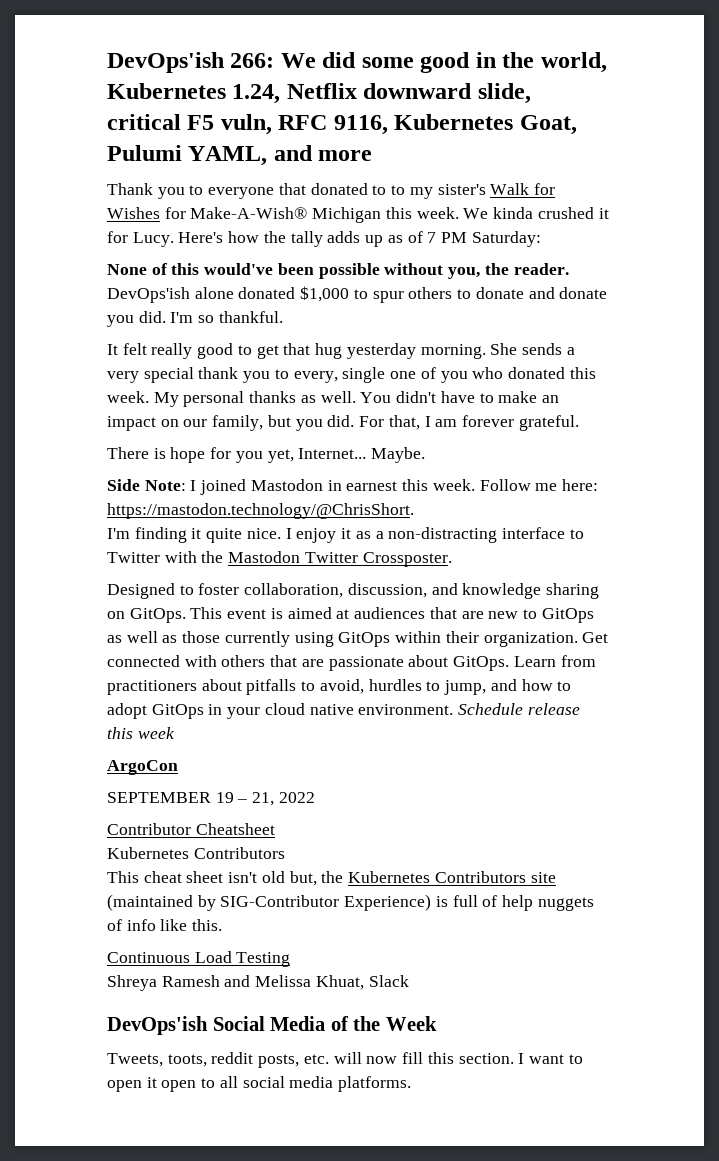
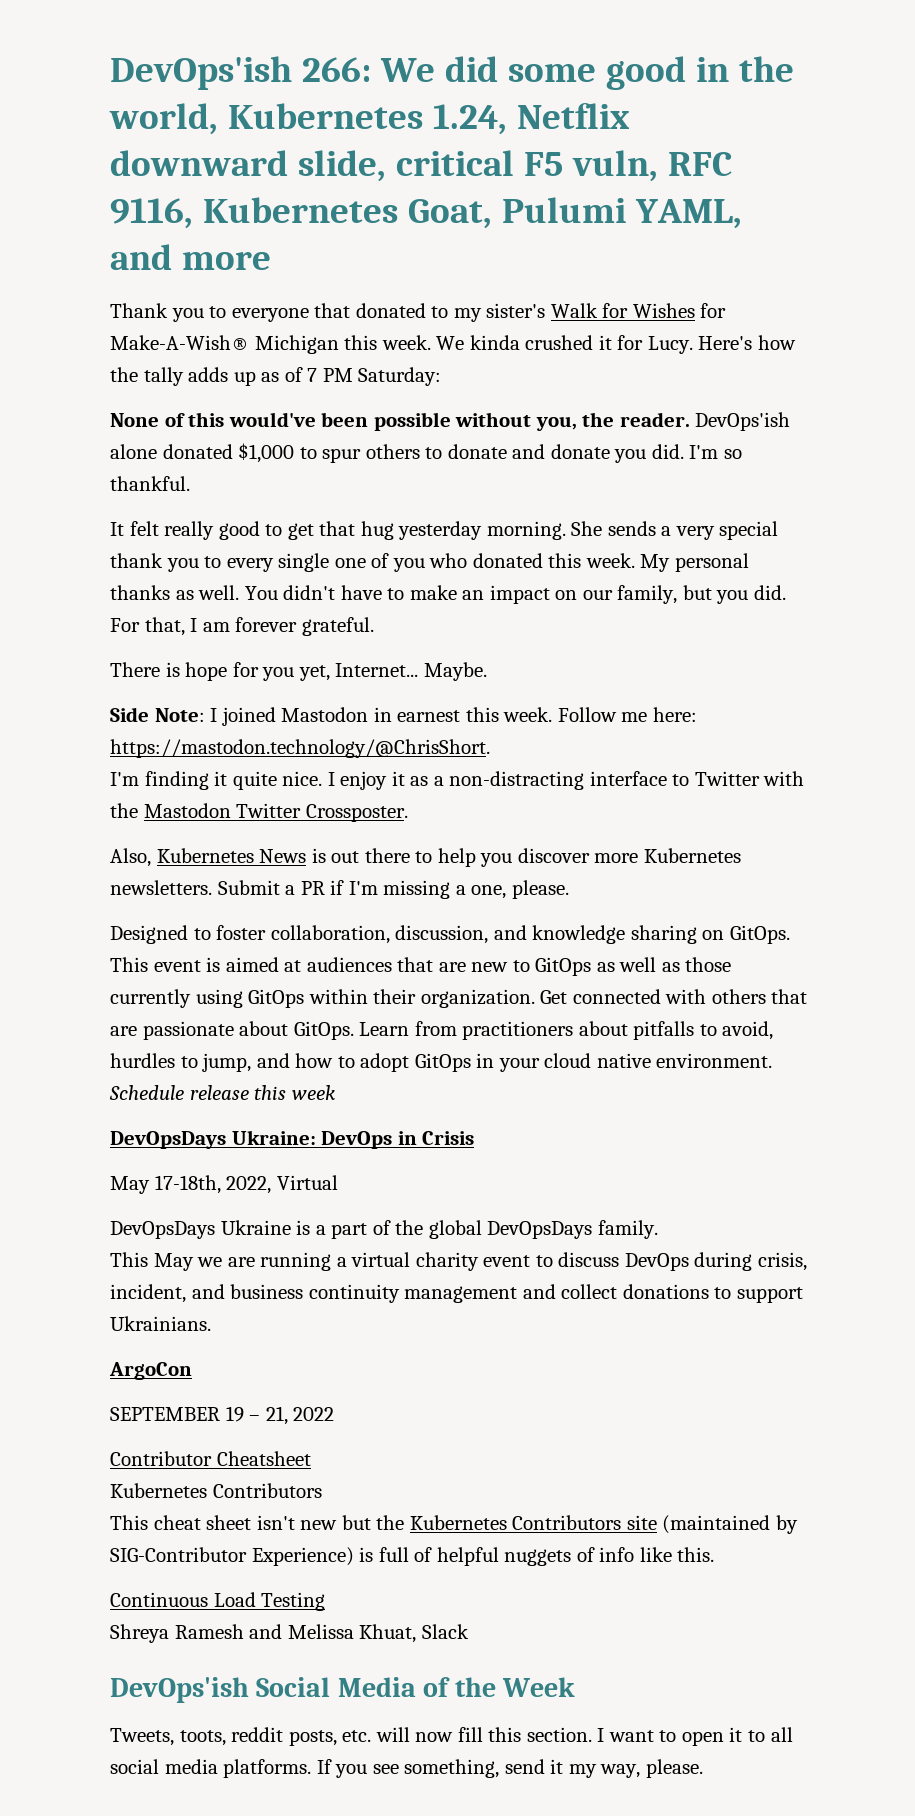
- Thank you to everyone that donated to to my sister's Walk for Wishes for Make-A-Wish® Michigan this week.
+ Thank you to everyone that donated to my sister's Walk for Wishes for Make-A-Wish® Michigan this week.
- She sends a very special thank you to every, single one of you who donated this week.
+ She sends a very special thank you to every single one of you who donated this week.
+ Also, Kubernetes News is out there to help you discover more Kubernetes newsletters. Submit a PR if I'm missing a one, please.
+ DevOpsDays Ukraine: DevOps in Crisis
+ May 17-18th, 2022, Virtual
+ DevOpsDays Ukraine is a part of the global DevOpsDays family.
+ This May we are running a virtual charity event to discuss DevOps during crisis, incident, and business continuity management and collect donations to support Ukrainians.
- This cheat sheet isn't old but, the Kubernetes Contributors site (maintained by SIG-Contributor Experience) is full of help nuggets of info like this.
+ This cheat sheet isn't new but the Kubernetes Contributors site (maintained by SIG-Contributor Experience) is full of helpful nuggets of info like this.
- I want to open it open to all social media platforms.
+ I want to open it to all social media platforms.
+ If you see something, send it my way, please.

